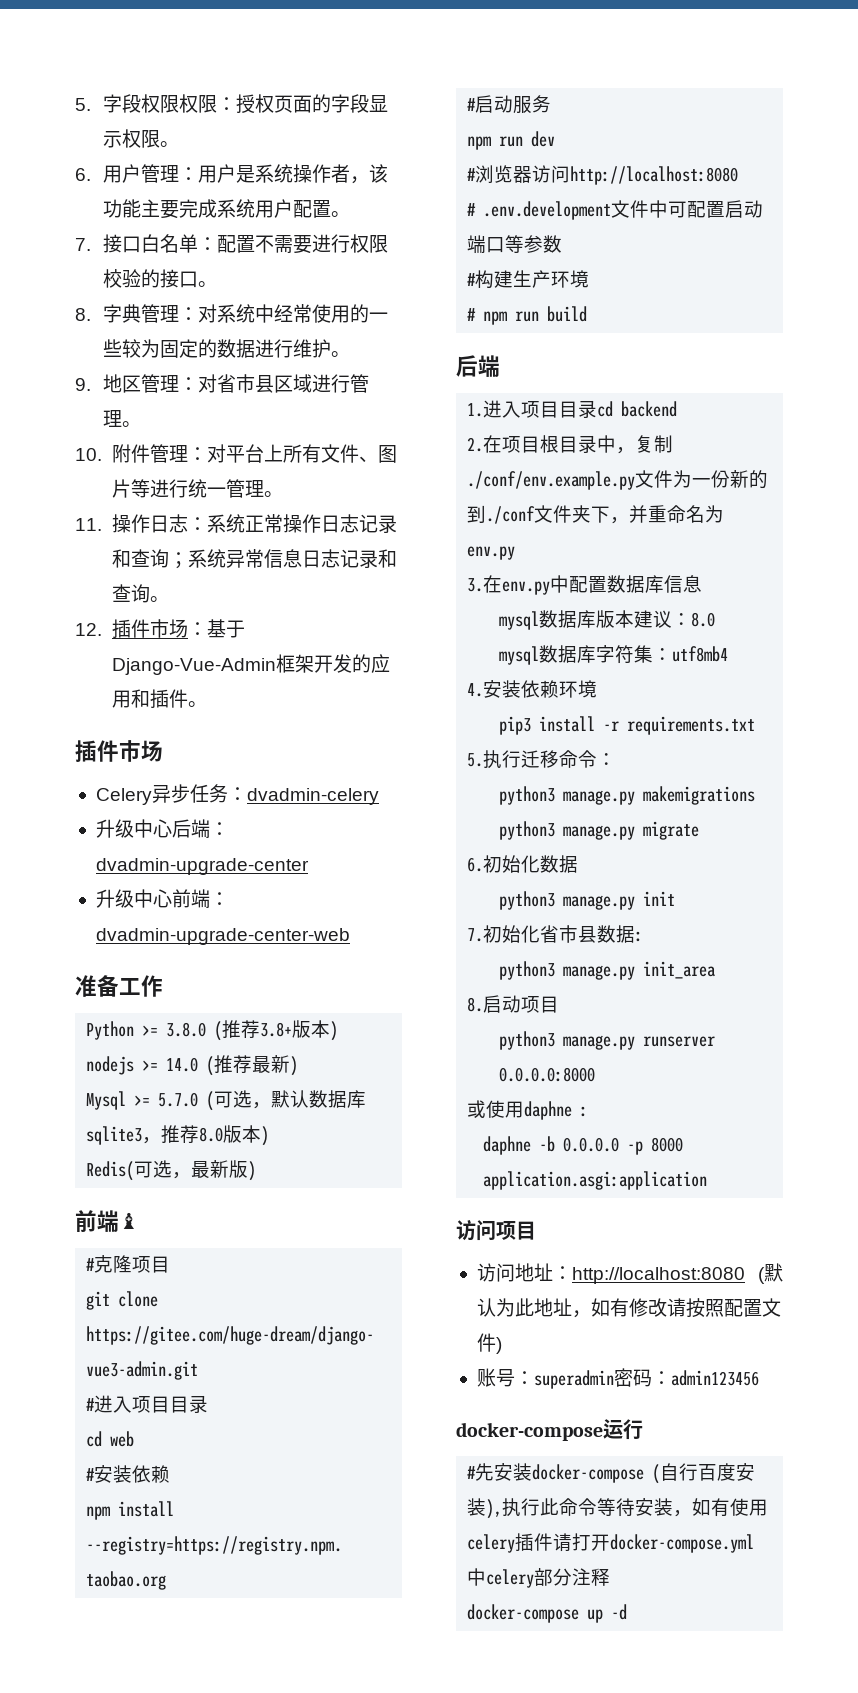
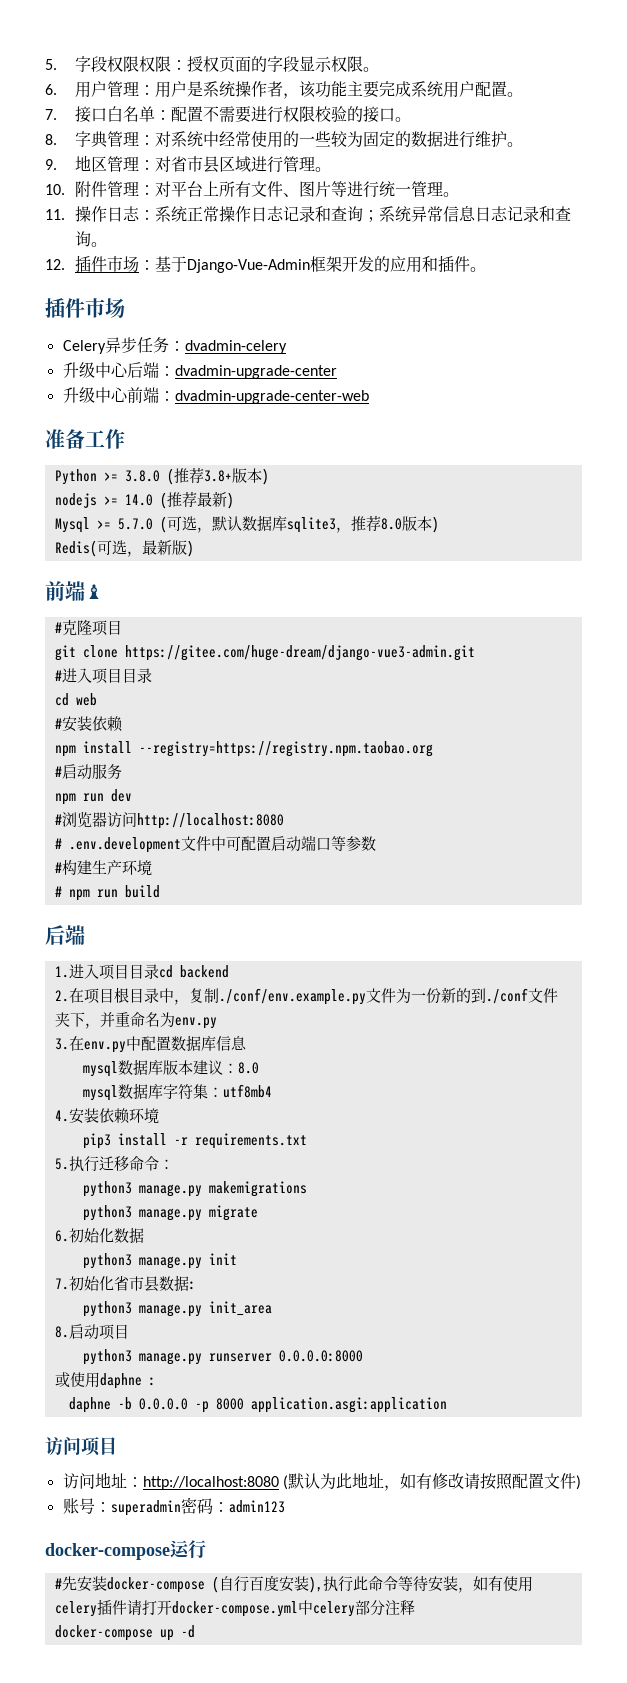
- 账号：superadmin密码：admin123456
+ 账号：superadmin密码：admin123

